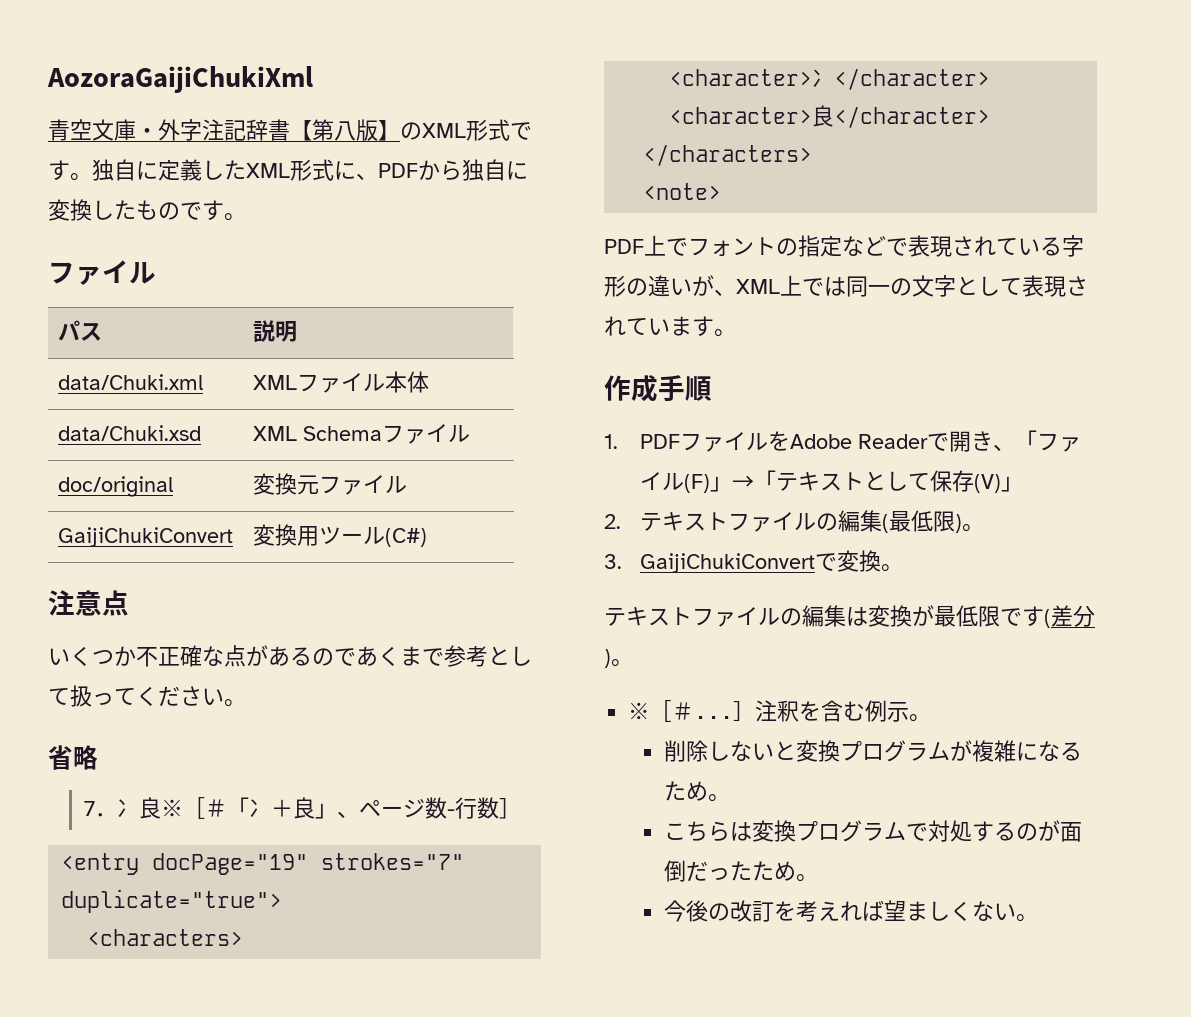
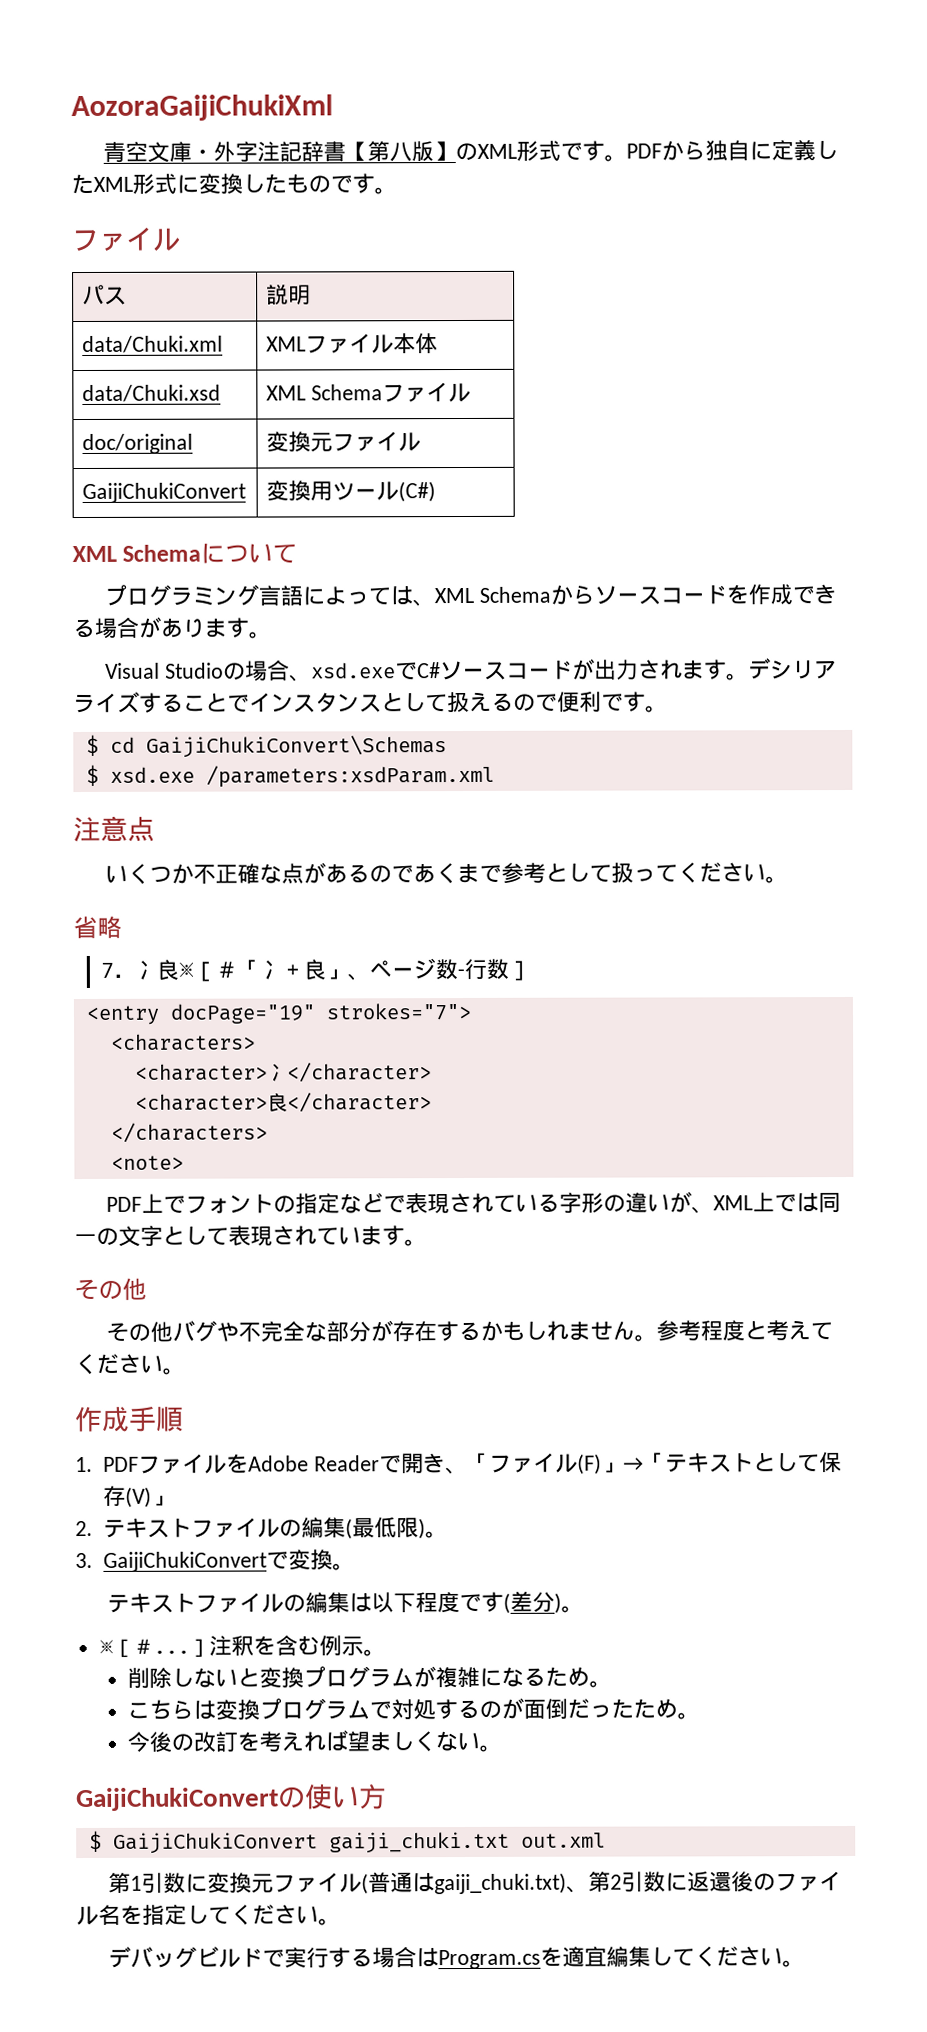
- 独自に定義したXML形式に、PDFから独自に変換したものです。
+ PDFから独自に定義したXML形式に変換したものです。
+ XML Schemaについて
+ プログラミング言語によっては、XML Schemaからソースコードを作成できる場合があります。
+ Visual Studioの場合、xsd.exeでC#ソースコードが出力されます。デシリアライズすることでインスタンスとして扱えるので便利です。
+ $ cd GaijiChukiConvert\Schemas
+ $ xsd.exe /parameters:xsdParam.xml
- <entry docPage="19" strokes="7" duplicate="true">
+ <entry docPage="19" strokes="7">
  PDF上でフォントの指定などで表現されている字形の違いが、XML上では同一の文字として表現されています。
+ その他
+ その他バグや不完全な部分が存在するかもしれません。参考程度と考えてください。
- テキストファイルの編集は変換が最低限です(差分)。
+ テキストファイルの編集は以下程度です(差分)。
+ GaijiChukiConvertの使い方
+ $ GaijiChukiConvert gaiji_chuki.txt out.xml
+ 第1引数に変換元ファイル(普通はgaiji_chuki.txt)、第2引数に返還後のファイル名を指定してください。
+ デバッグビルドで実行する場合はProgram.csを適宜編集してください。

